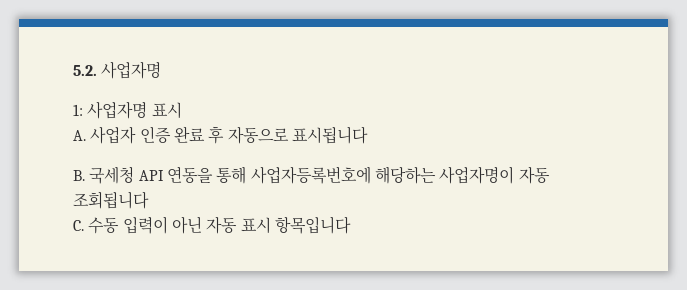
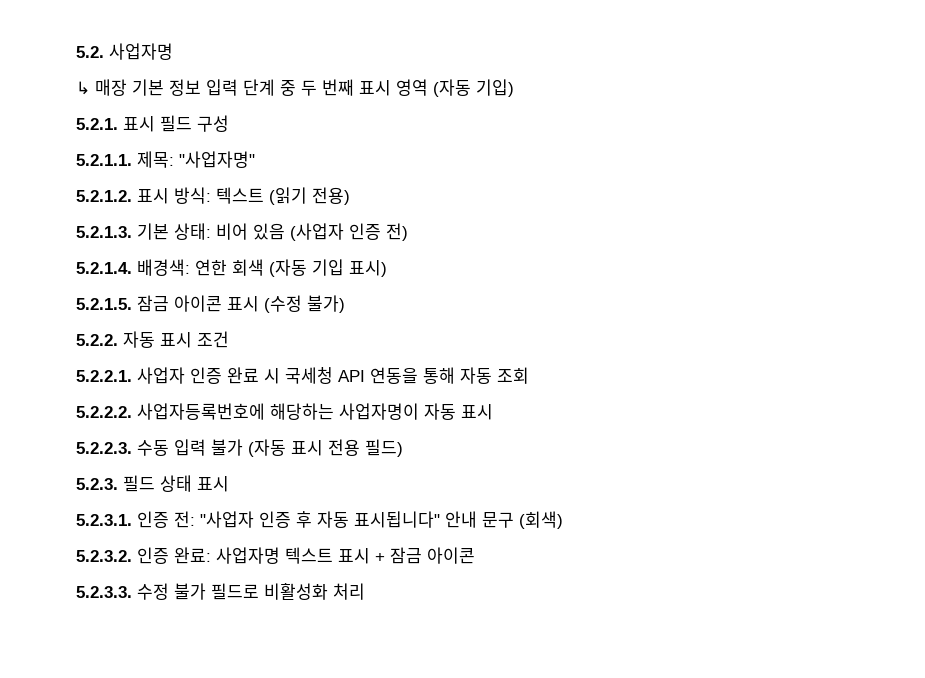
- 1: 사업자명 표시
- A. 사업자 인증 완료 후 자동으로 표시됩니다
- B. 국세청 API 연동을 통해 사업자등록번호에 해당하는 사업자명이 자동 조회됩니다
- C. 수동 입력이 아닌 자동 표시 항목입니다
+ ↳ 매장 기본 정보 입력 단계 중 두 번째 표시 영역 (자동 기입)
+ 5.2.1. 표시 필드 구성
+ 5.2.1.1. 제목: "사업자명"
+ 5.2.1.2. 표시 방식: 텍스트 (읽기 전용)
+ 5.2.1.3. 기본 상태: 비어 있음 (사업자 인증 전)
+ 5.2.1.4. 배경색: 연한 회색 (자동 기입 표시)
+ 5.2.1.5. 잠금 아이콘 표시 (수정 불가)
+ 5.2.2. 자동 표시 조건
+ 5.2.2.1. 사업자 인증 완료 시 국세청 API 연동을 통해 자동 조회
+ 5.2.2.2. 사업자등록번호에 해당하는 사업자명이 자동 표시
+ 5.2.2.3. 수동 입력 불가 (자동 표시 전용 필드)
+ 5.2.3. 필드 상태 표시
+ 5.2.3.1. 인증 전: "사업자 인증 후 자동 표시됩니다" 안내 문구 (회색)
+ 5.2.3.2. 인증 완료: 사업자명 텍스트 표시 + 잠금 아이콘
+ 5.2.3.3. 수정 불가 필드로 비활성화 처리

